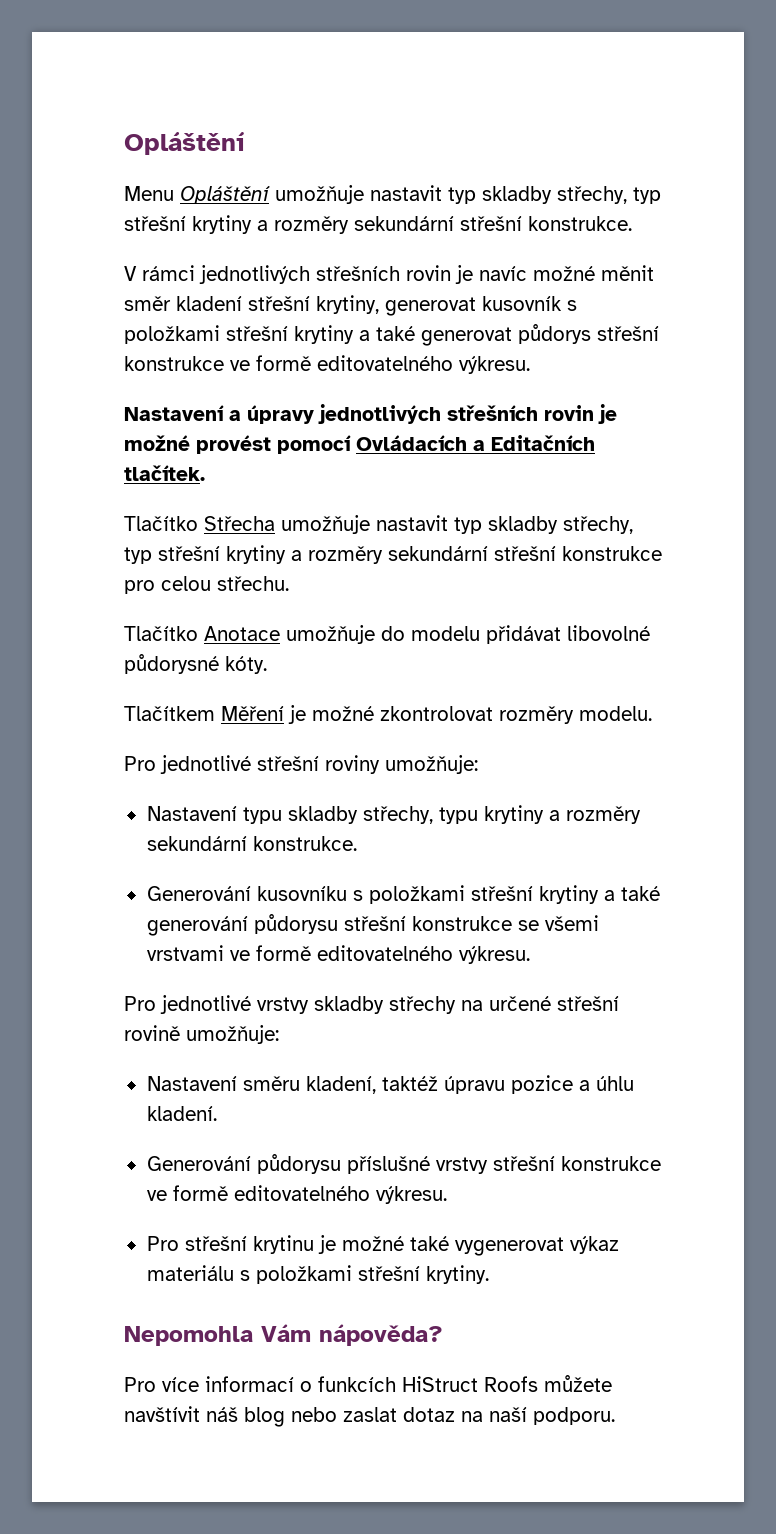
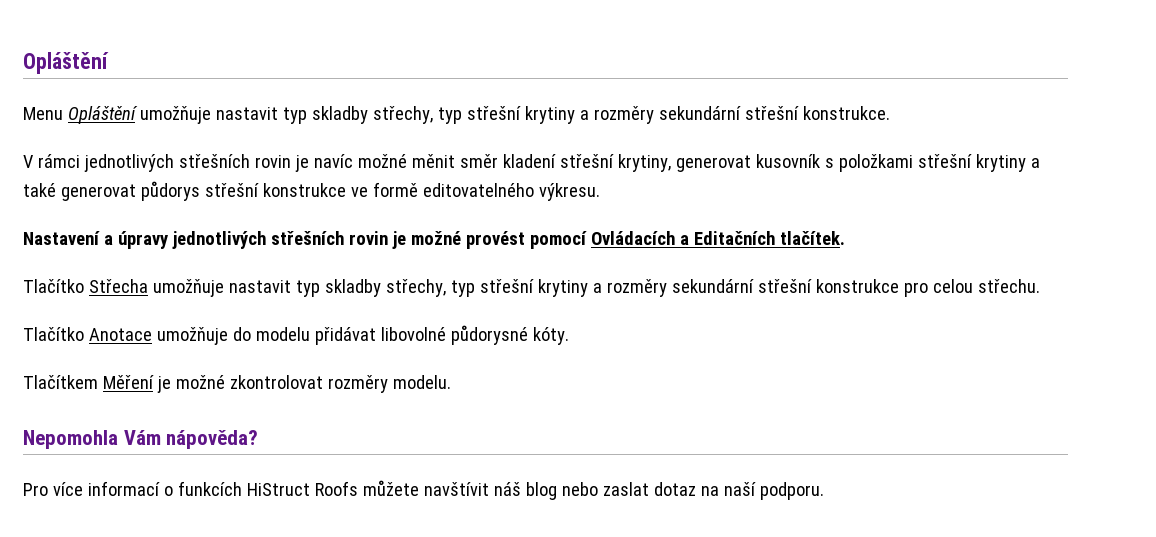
- Pro jednotlivé střešní roviny umožňuje:
- Nastavení typu skladby střechy, typu krytiny a rozměry sekundární konstrukce.
- Generování kusovníku s položkami střešní krytiny a také generování půdorysu střešní konstrukce se všemi vrstvami ve formě editovatelného výkresu.
- Pro jednotlivé vrstvy skladby střechy na určené střešní rovině umožňuje:
- Nastavení směru kladení, taktéž úpravu pozice a úhlu kladení.
- Generování půdorysu příslušné vrstvy střešní konstrukce ve formě editovatelného výkresu.
- Pro střešní krytinu je možné také vygenerovat výkaz materiálu s položkami střešní krytiny.

